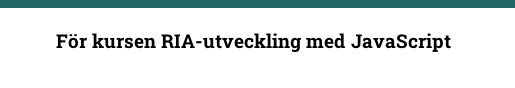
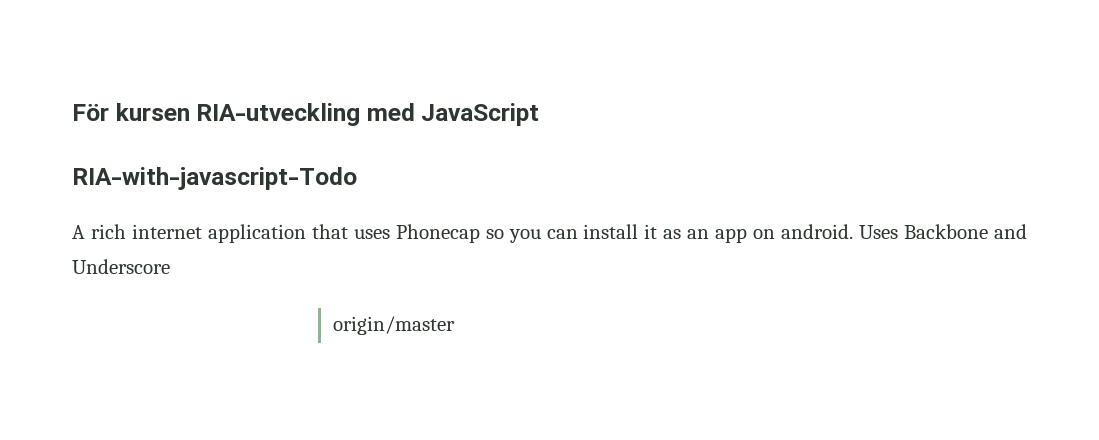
+ RIA-with-javascript-Todo
+ A rich internet application that uses Phonecap so you can install it as an app on android. Uses Backbone and Underscore
+ origin/master

